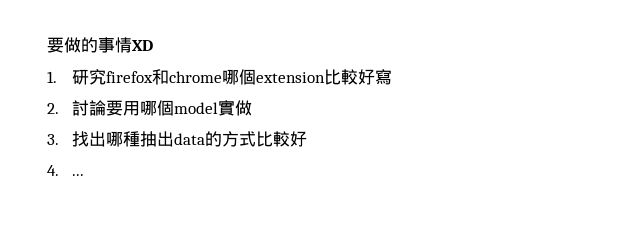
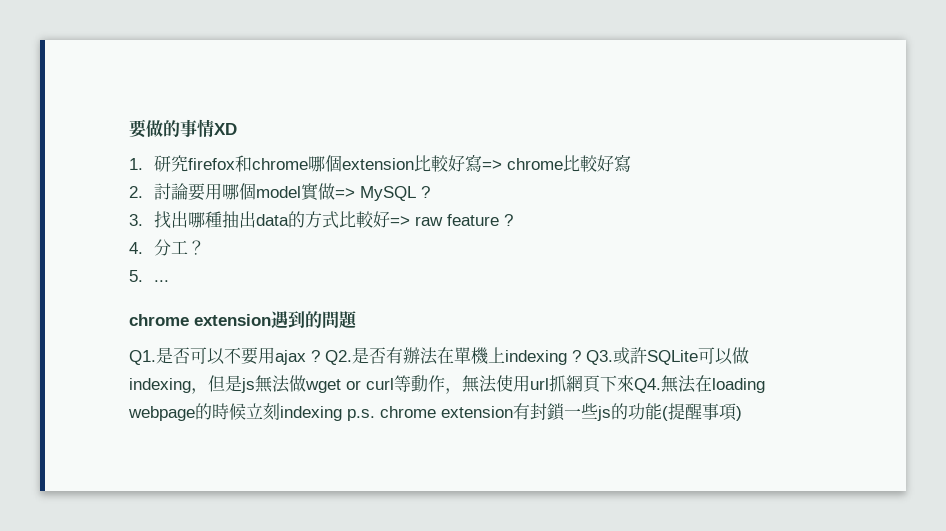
- 1.研究firefox和chrome哪個extension比較好寫
+ 1.研究firefox和chrome哪個extension比較好寫=> chrome比較好寫
- 2.討論要用哪個model實做
+ 2.討論要用哪個model實做=> MySQL ?
- 3.找出哪種抽出data的方式比較好
- 4. ...
+ 3.找出哪種抽出data的方式比較好=> raw feature ?
+ 4.分工？
+ 5. ...
+ chrome extension遇到的問題
+ Q1.是否可以不要用ajax ? Q2.是否有辦法在單機上indexing ? Q3.或許SQLite可以做indexing，但是js無法做wget or curl等動作，無法使用url抓網頁下來Q4.無法在loading webpage的時候立刻indexing p.s. chrome extension有封鎖一些js的功能(提醒事項)

